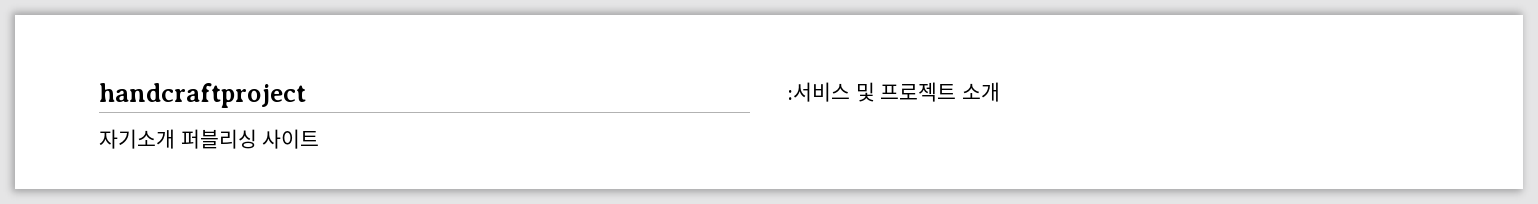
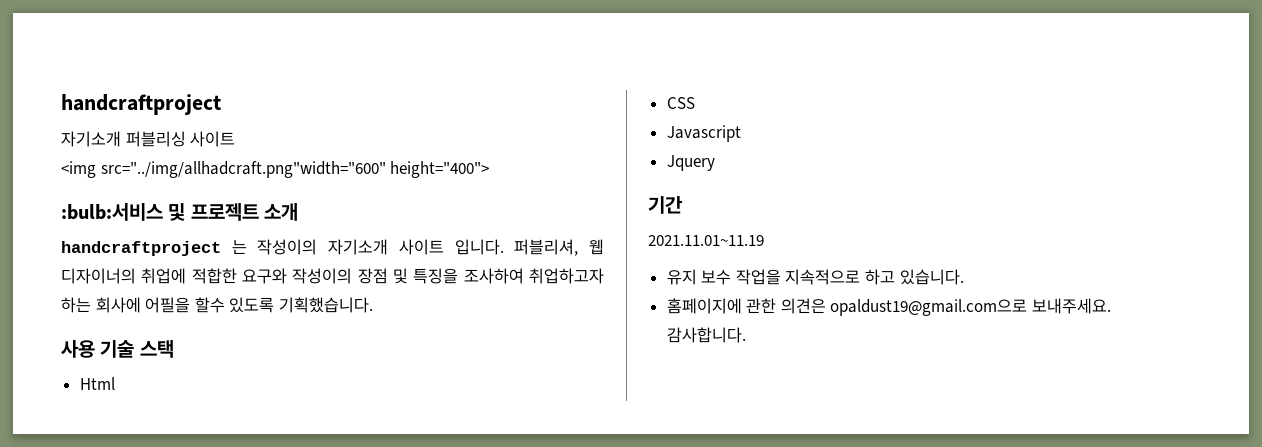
- :서비스 및 프로젝트 소개
+ <img src="../img/allhadcraft.png"width="600" height="400">
+ :bulb:서비스 및 프로젝트 소개
+ handcraftproject 는 작성이의 자기소개 사이트 입니다. 퍼블리셔, 웹 디자이너의 취업에 적합한 요구와 작성이의 장점 및 특징을 조사하여 취업하고자 하는 회사에 어필을 할수 있도록 기획했습니다.
+ 사용 기술 스택
+ Html
+ CSS
+ Javascript
+ Jquery
+ 기간
+ 2021.11.01~11.19
+ 유지 보수 작업을 지속적으로 하고 있습니다.
+ 홈페이지에 관한 의견은 opaldust19@gmail.com으로 보내주세요. 감사합니다.

